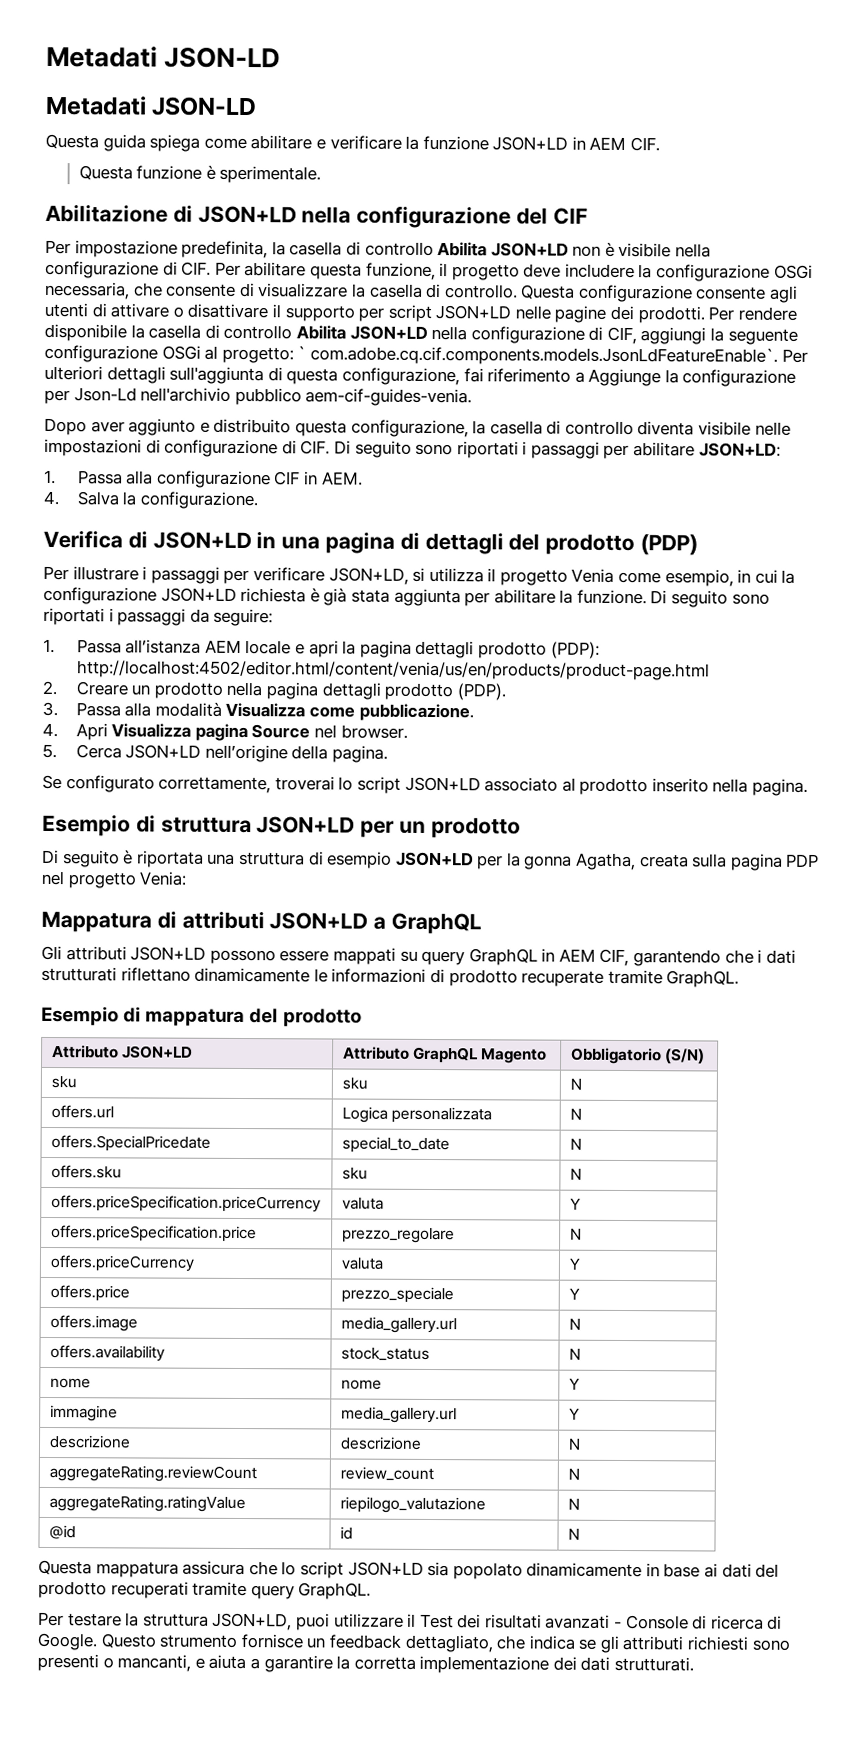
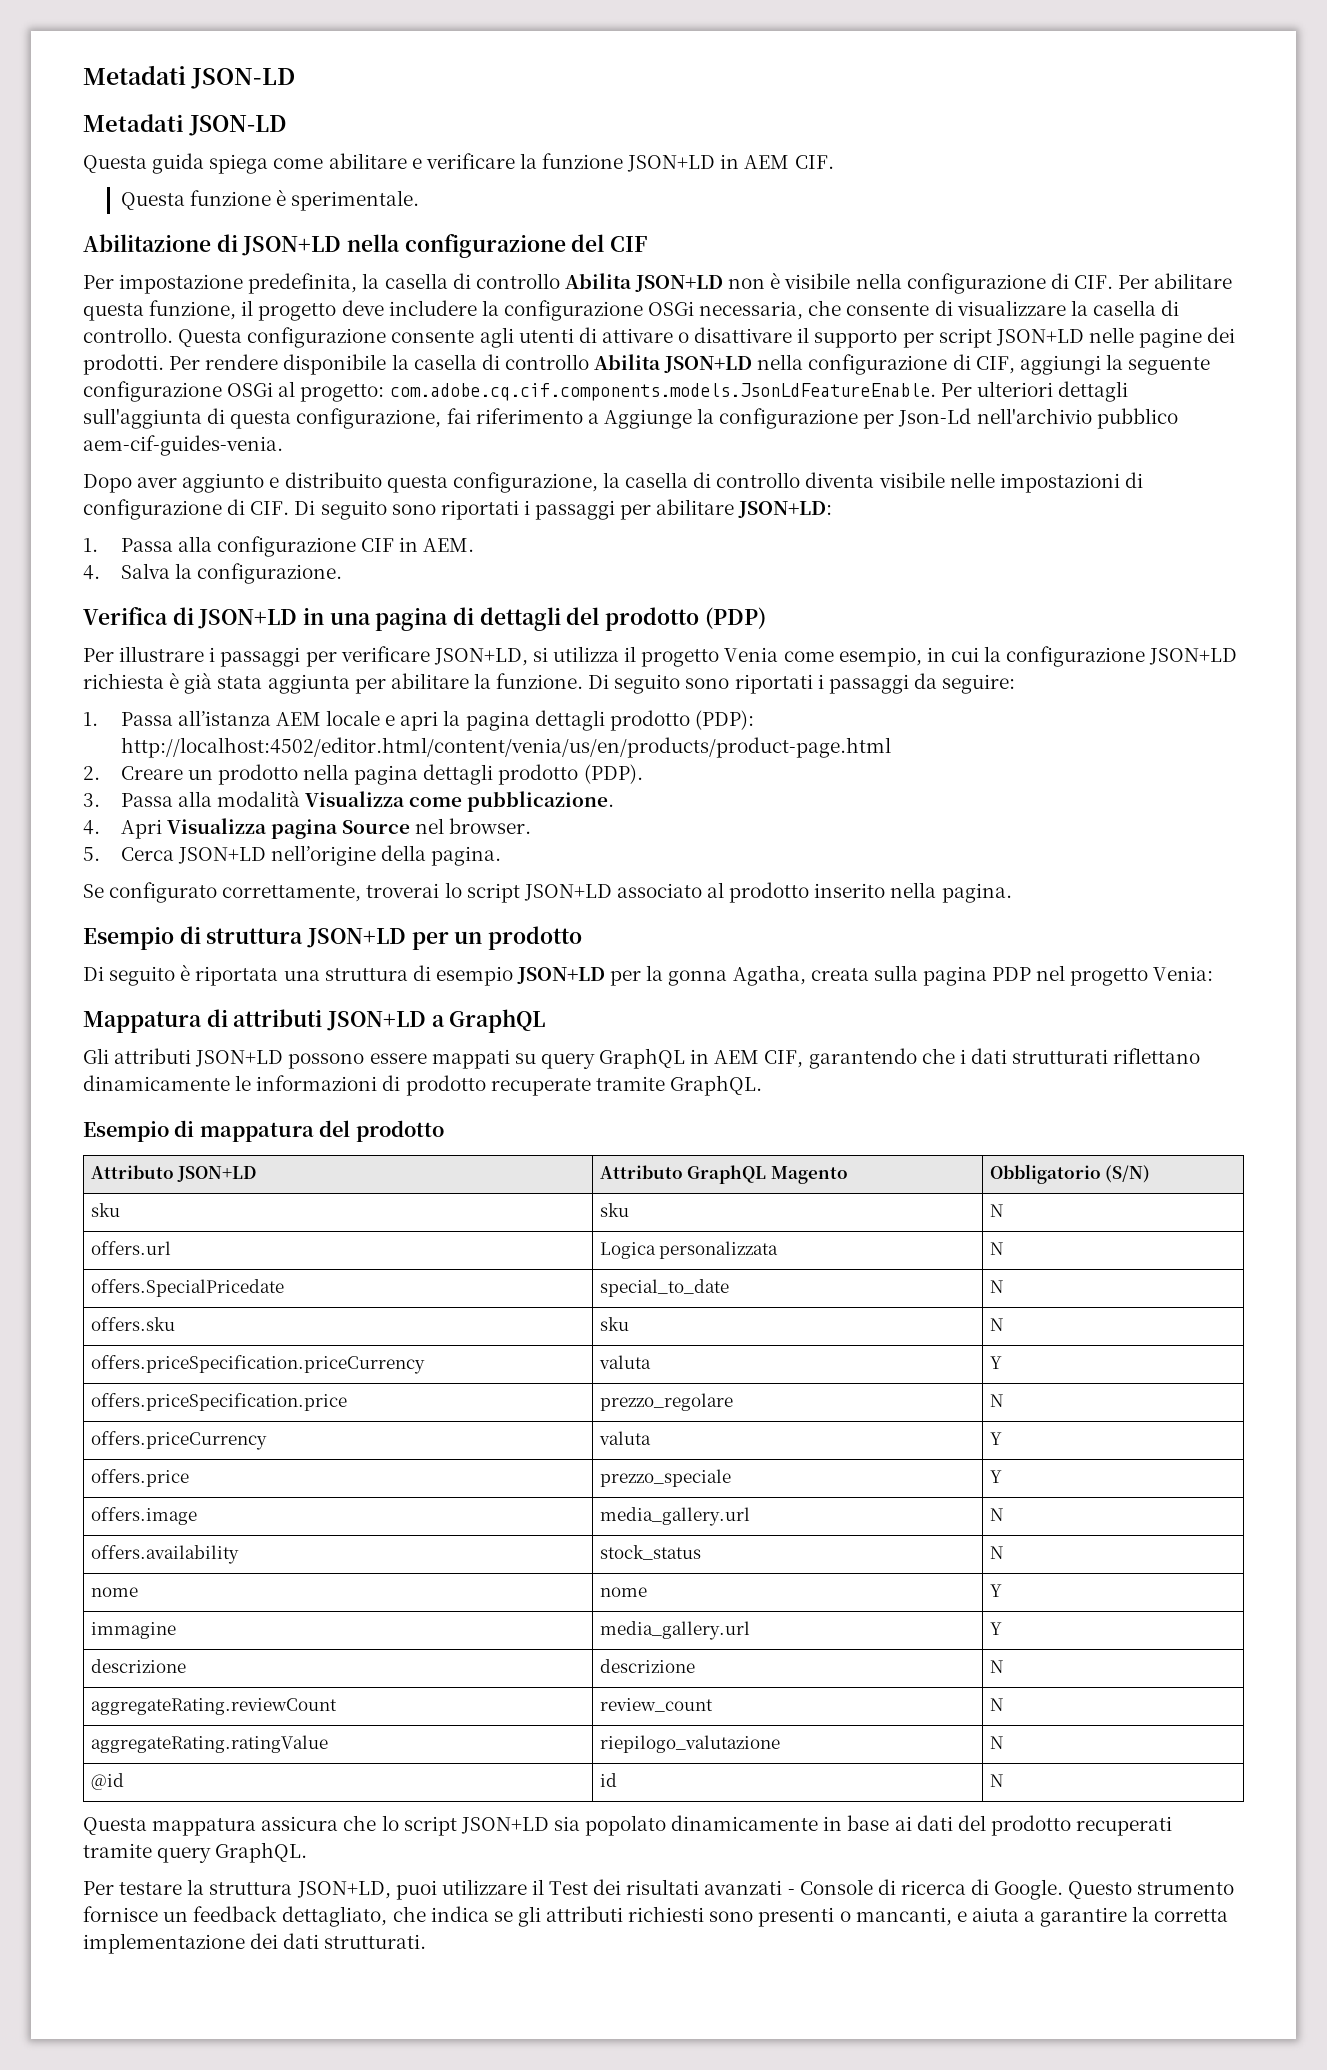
- Per rendere disponibile la casella di controllo Abilita JSON+LD nella configurazione di CIF, aggiungi la seguente configurazione OSGi al progetto: ` com.adobe.cq.cif.components.models.JsonLdFeatureEnable`. Per ulteriori dettagli sull'aggiunta di questa configurazione, fai riferimento a Aggiunge la configurazione per Json-Ld nell'archivio pubblico aem-cif-guides-venia.
+ Per rendere disponibile la casella di controllo Abilita JSON+LD nella configurazione di CIF, aggiungi la seguente configurazione OSGi al progetto: com.adobe.cq.cif.components.models.JsonLdFeatureEnable. Per ulteriori dettagli sull'aggiunta di questa configurazione, fai riferimento a Aggiunge la configurazione per Json-Ld nell'archivio pubblico aem-cif-guides-venia.

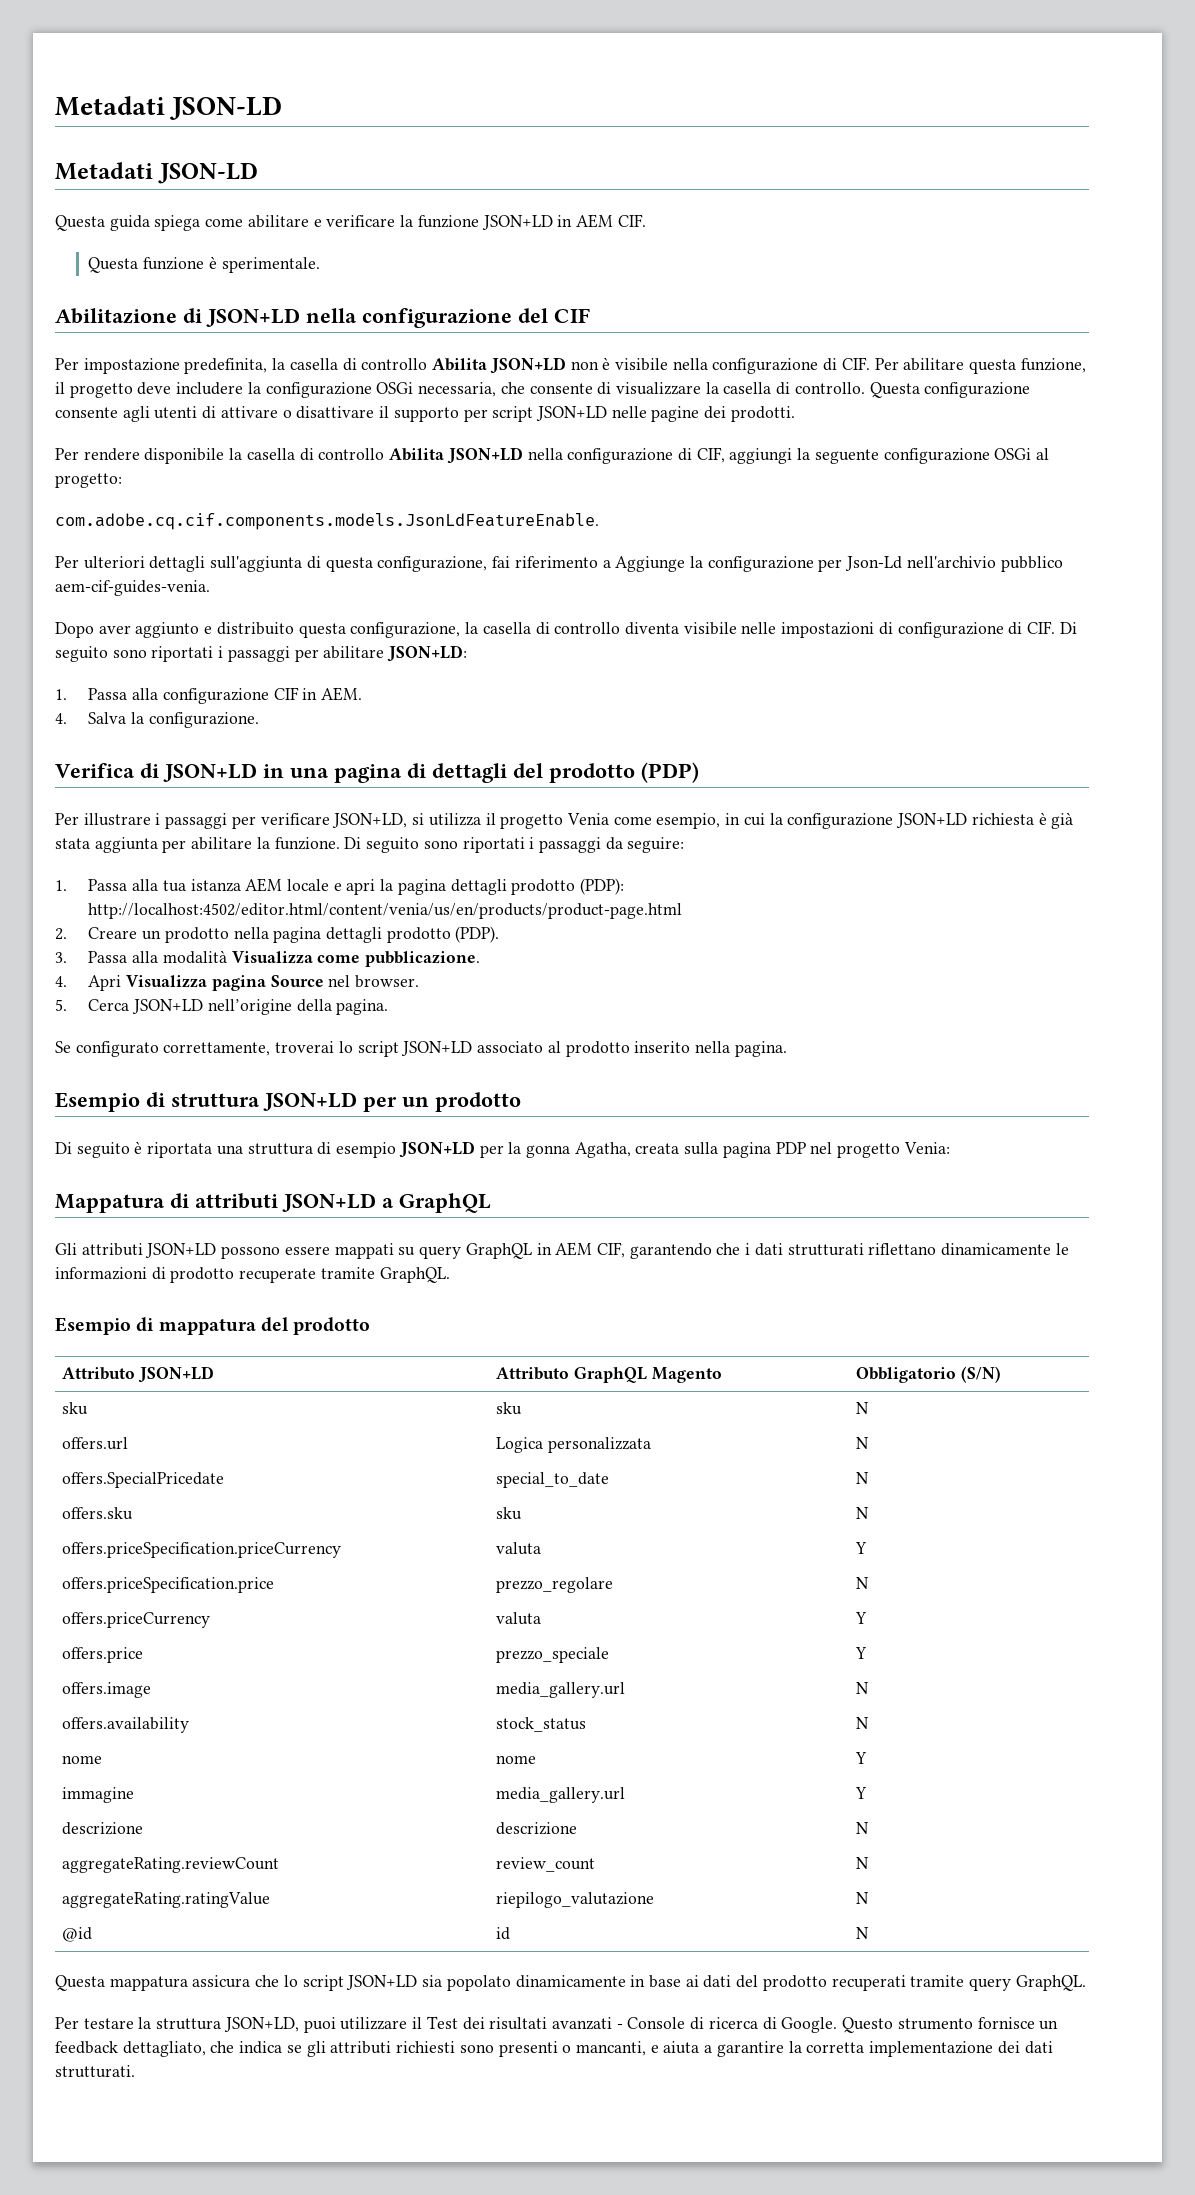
- Questa configurazione consente agli utenti di attivare o disattivare il supporto per script JSON+LD nelle pagine dei prodotti. Per rendere disponibile la casella di controllo Abilita JSON+LD nella configurazione di CIF, aggiungi la seguente configurazione OSGi al progetto: com.adobe.cq.cif.components.models.JsonLdFeatureEnable. Per ulteriori dettagli sull'aggiunta di questa configurazione, fai riferimento a Aggiunge la configurazione per Json-Ld nell'archivio pubblico aem-cif-guides-venia.
+ Questa configurazione consente agli utenti di attivare o disattivare il supporto per script JSON+LD nelle pagine dei prodotti.
+ Per rendere disponibile la casella di controllo Abilita JSON+LD nella configurazione di CIF, aggiungi la seguente configurazione OSGi al progetto:
+ com.adobe.cq.cif.components.models.JsonLdFeatureEnable.
+ Per ulteriori dettagli sull'aggiunta di questa configurazione, fai riferimento a Aggiunge la configurazione per Json-Ld nell'archivio pubblico aem-cif-guides-venia.
- 1. Passa all’istanza AEM locale e apri la pagina dettagli prodotto (PDP): http://localhost:4502/editor.html/content/venia/us/en/products/product-page.html
+ 1. Passa alla tua istanza AEM locale e apri la pagina dettagli prodotto (PDP): http://localhost:4502/editor.html/content/venia/us/en/products/product-page.html

